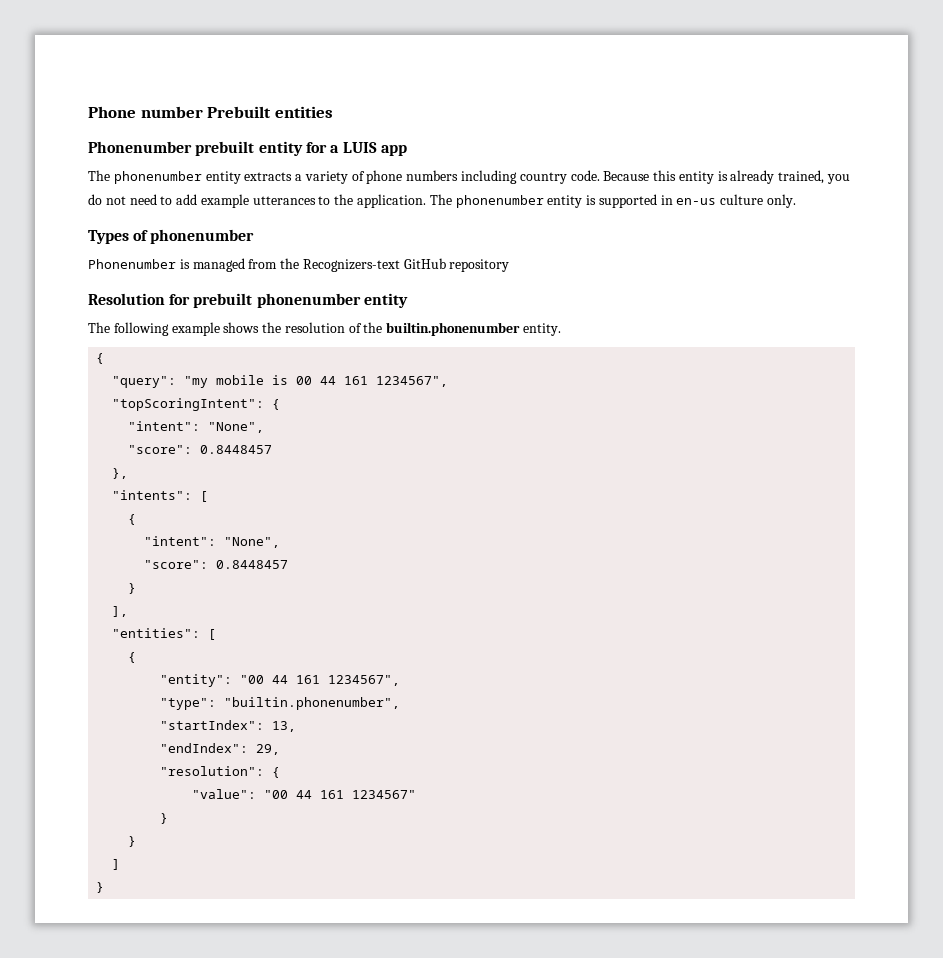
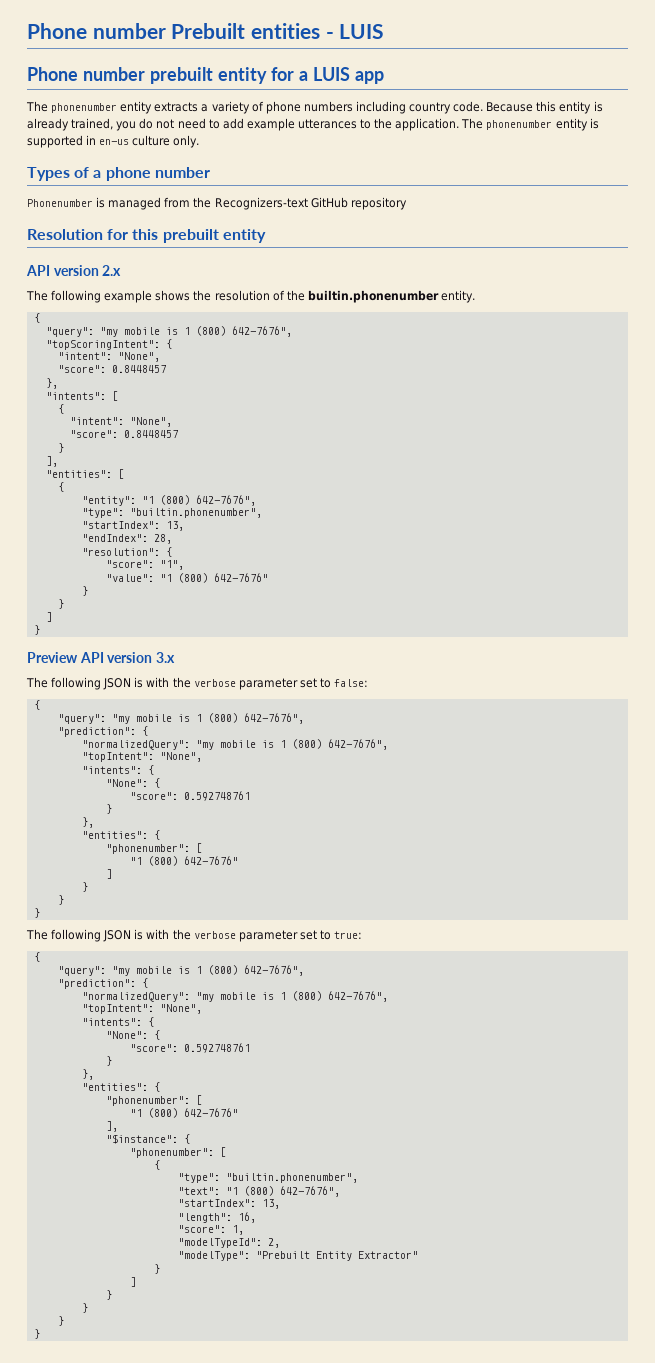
- Phone number Prebuilt entities
- Phonenumber prebuilt entity for a LUIS app
+ Phone number Prebuilt entities - LUIS
+ Phone number prebuilt entity for a LUIS app
- Types of phonenumber
+ Types of a phone number
- Resolution for prebuilt phonenumber entity
+ Resolution for this prebuilt entity
+ API version 2.x
  The following example shows the resolution of the builtin.phonenumber entity.
  {
- "query": "my mobile is 00 44 161 1234567",
+ "query": "my mobile is 1 (800) 642-7676",
- "entity": "00 44 161 1234567",
+ "entity": "1 (800) 642-7676",
- "endIndex": 29,
+ "endIndex": 28,
+ "score": "1",
- "value": "00 44 161 1234567"
+ "value": "1 (800) 642-7676"
+ Preview API version 3.x
+ The following JSON is with the verbose parameter set to false:
+ {
+ "query": "my mobile is 1 (800) 642-7676",
+ "prediction": {
+ "normalizedQuery": "my mobile is 1 (800) 642-7676",
+ "topIntent": "None",
+ "intents": {
+ "None": {
+ "score": 0.592748761
+ }
+ },
+ "entities": {
+ "phonenumber": [
+ "1 (800) 642-7676"
+ ]
+ }
+ }
+ }
+ The following JSON is with the verbose parameter set to true:
+ {
+ "query": "my mobile is 1 (800) 642-7676",
+ "prediction": {
+ "normalizedQuery": "my mobile is 1 (800) 642-7676",
+ "topIntent": "None",
+ "intents": {
+ "None": {
+ "score": 0.592748761
+ }
+ },
+ "entities": {
+ "phonenumber": [
+ "1 (800) 642-7676"
+ ],
+ "$instance": {
+ "phonenumber": [
+ {
+ "type": "builtin.phonenumber",
+ "text": "1 (800) 642-7676",
+ "startIndex": 13,
+ "length": 16,
+ "score": 1,
+ "modelTypeId": 2,
+ "modelType": "Prebuilt Entity Extractor"
+ }
+ ]
+ }
+ }
+ }
+ }

